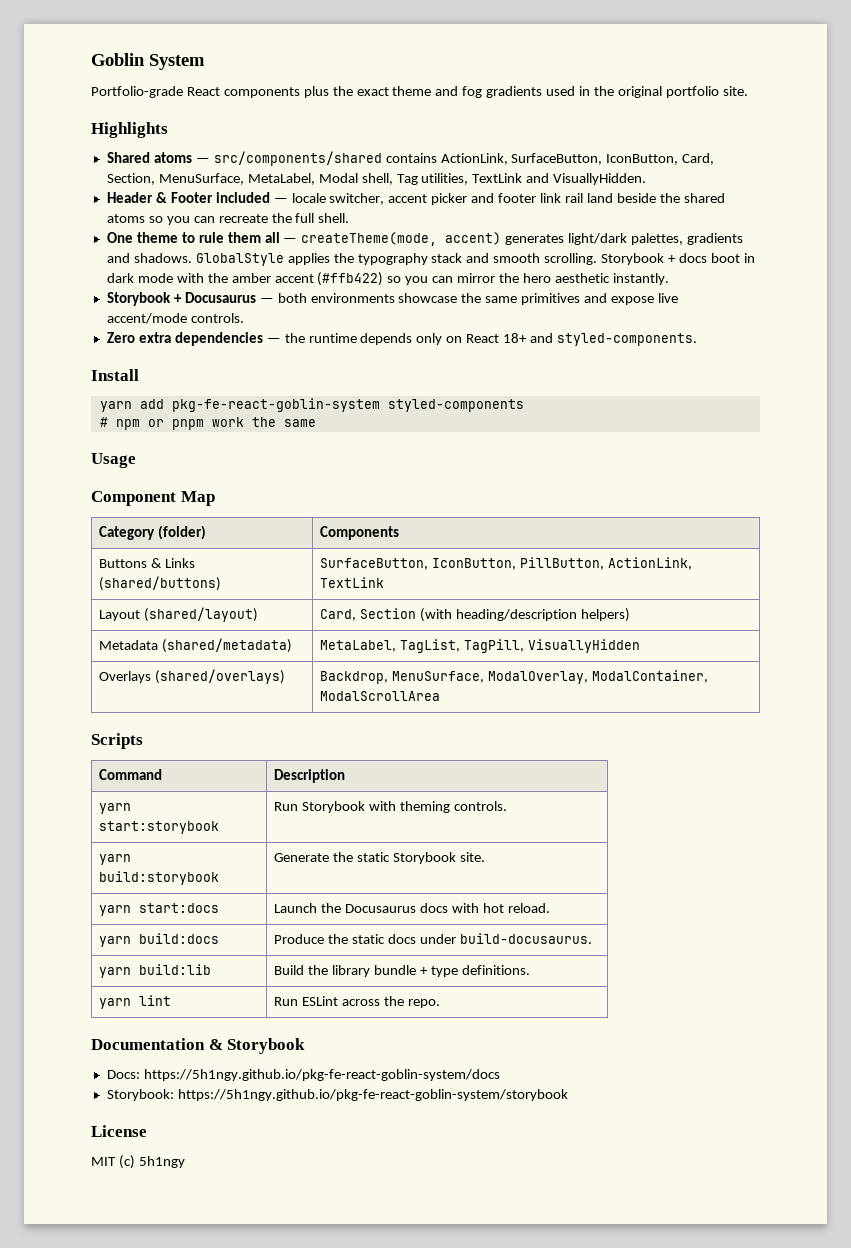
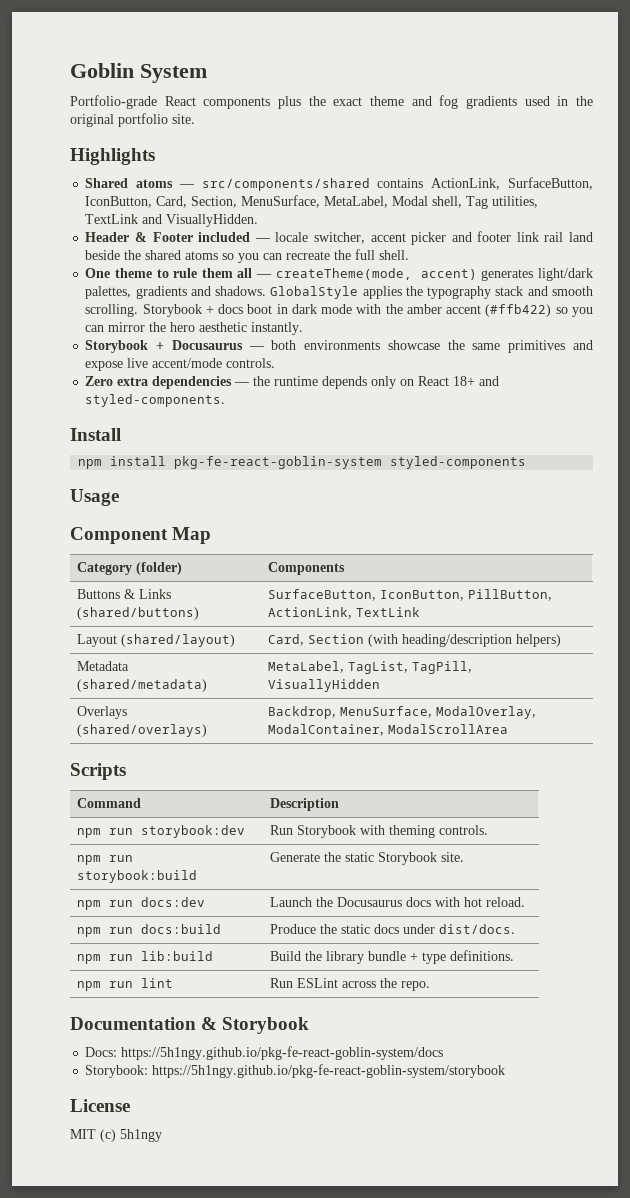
- yarn add pkg-fe-react-goblin-system styled-components
+ npm install pkg-fe-react-goblin-system styled-components
- # npm or pnpm work the same
- yarn start:storybook | Run Storybook with theming controls.
+ npm run storybook:dev | Run Storybook with theming controls.
- yarn build:storybook | Generate the static Storybook site.
+ npm run storybook:build | Generate the static Storybook site.
- yarn start:docs | Launch the Docusaurus docs with hot reload.
+ npm run docs:dev | Launch the Docusaurus docs with hot reload.
- yarn build:docs | Produce the static docs under build-docusaurus.
- yarn build:lib | Build the library bundle + type definitions.
+ npm run docs:build | Produce the static docs under dist/docs.
+ npm run lib:build | Build the library bundle + type definitions.
- yarn lint | Run ESLint across the repo.
+ npm run lint | Run ESLint across the repo.

